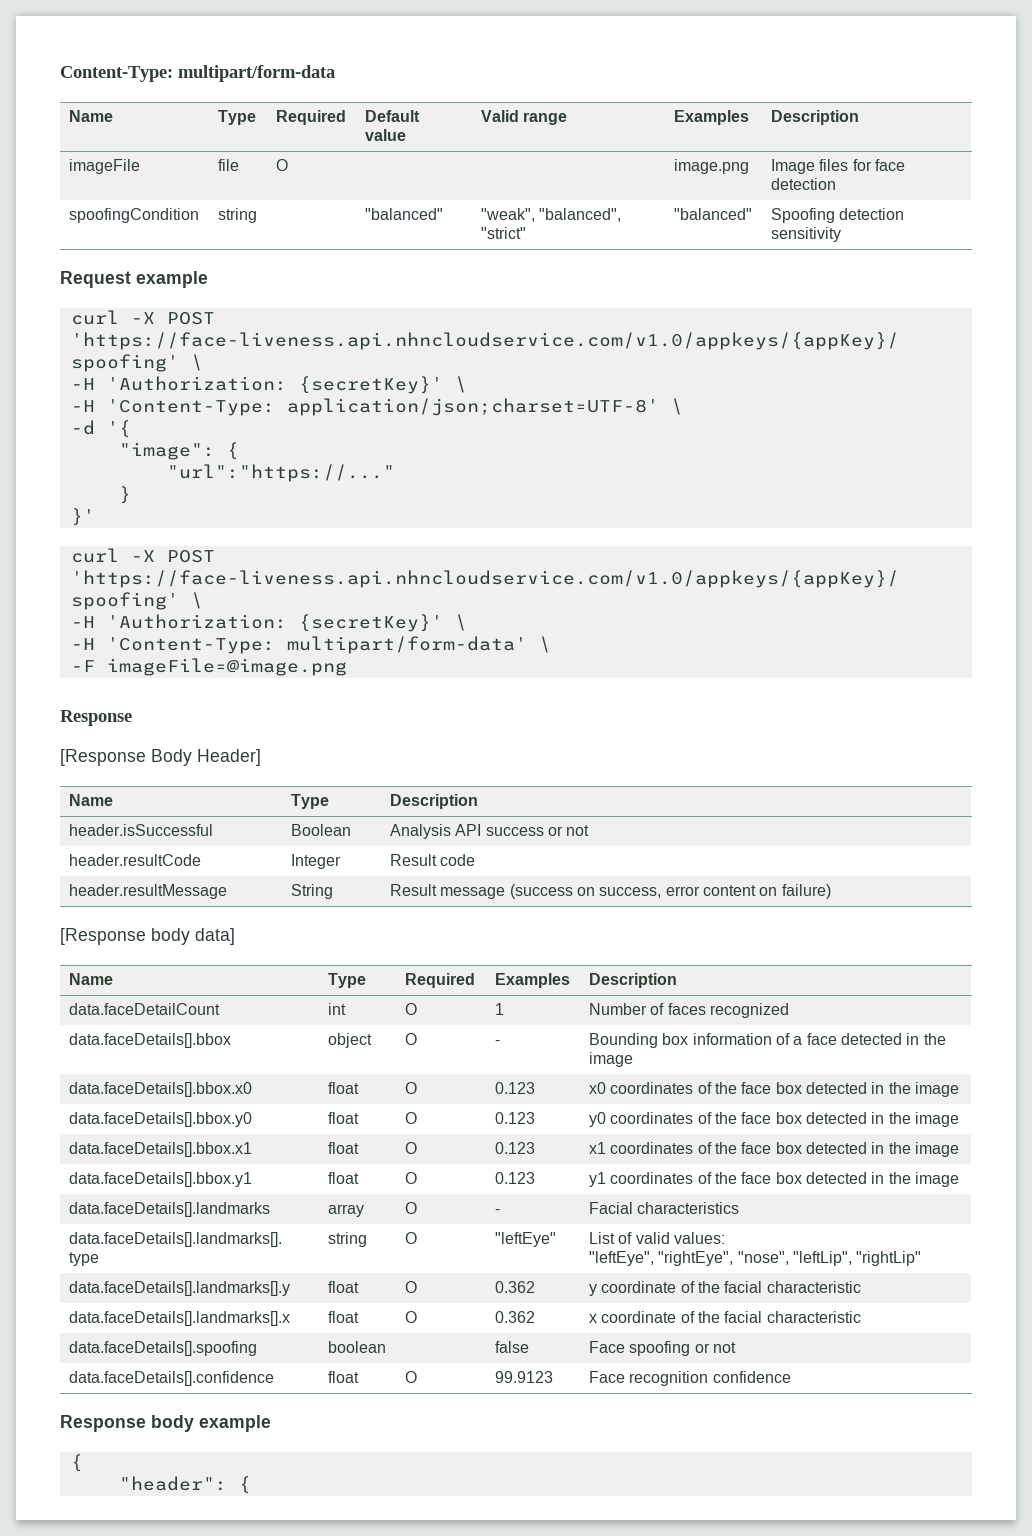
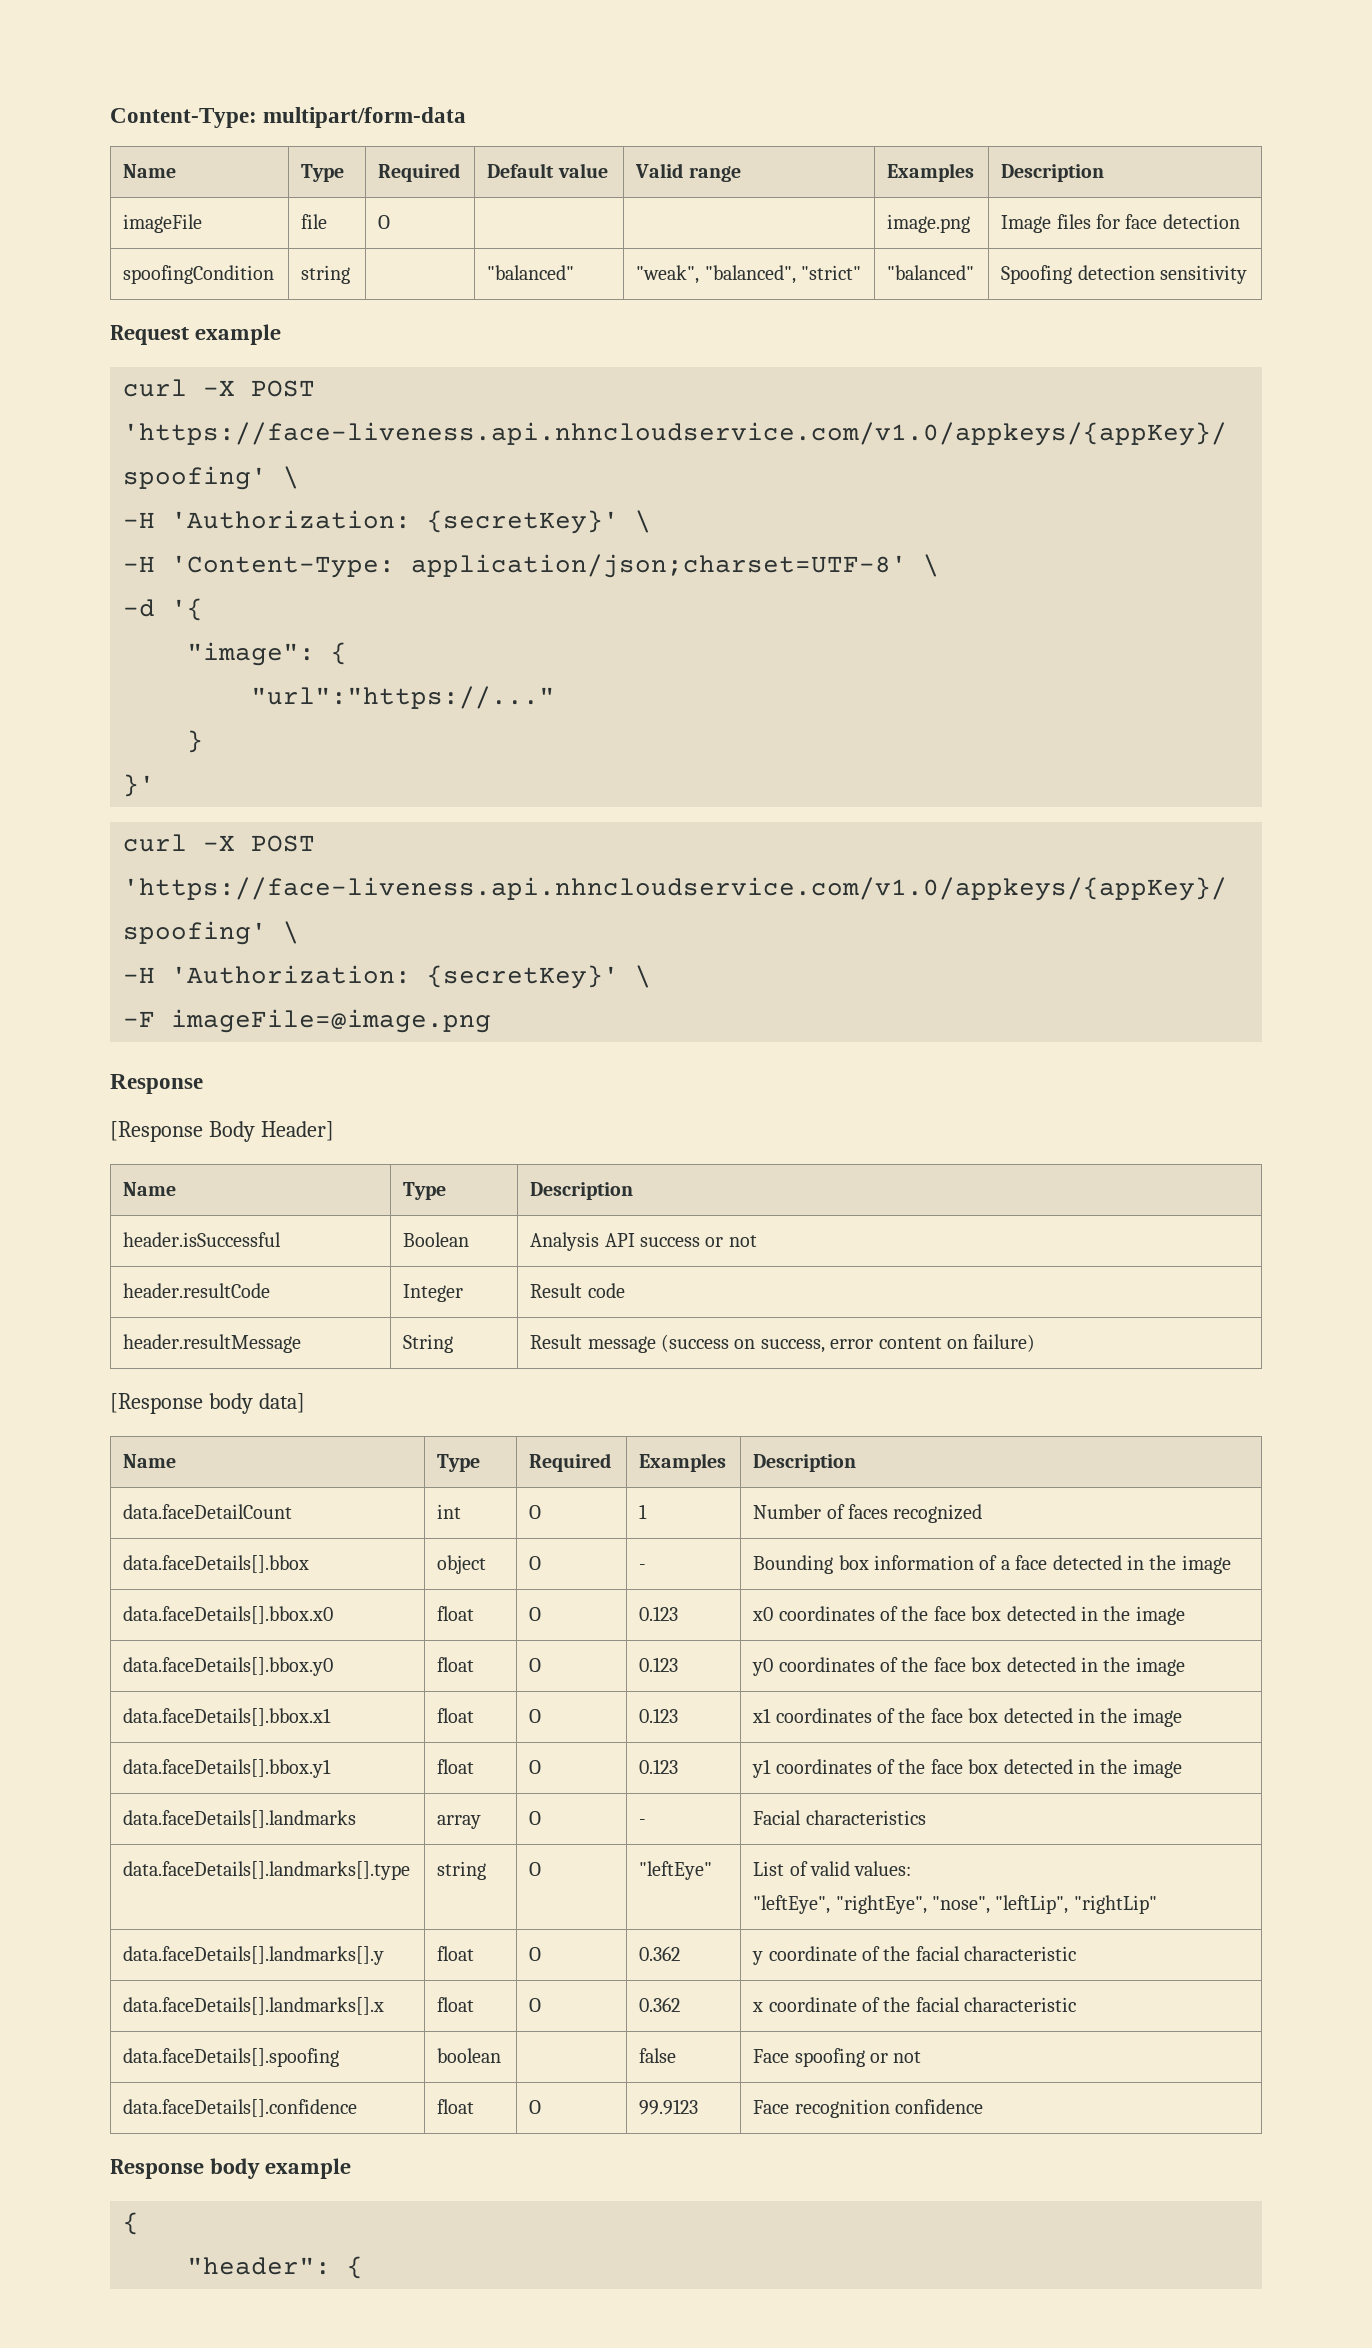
- -H 'Content-Type: multipart/form-data' \

